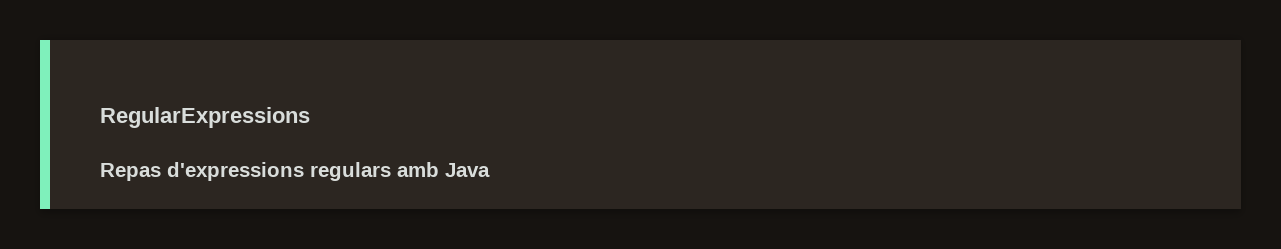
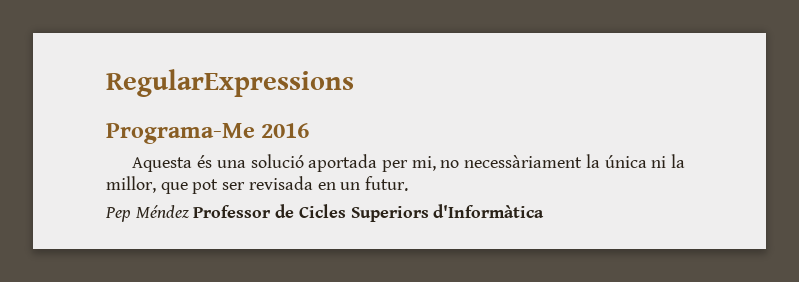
- Repas d'expressions regulars amb Java
+ Programa-Me 2016
+ Aquesta és una solució aportada per mi, no necessàriament la única ni la millor, que pot ser revisada en un futur.
+ Pep Méndez Professor de Cicles Superiors d'Informàtica

